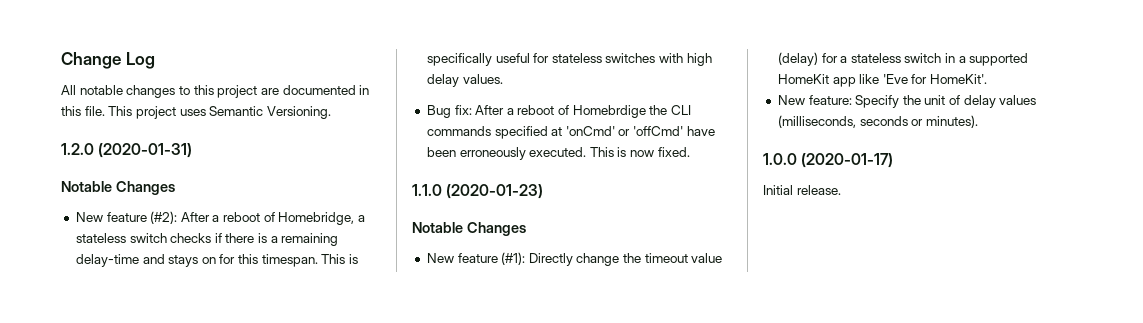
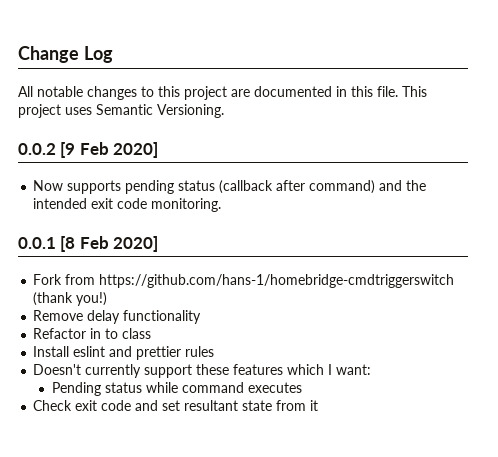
- 1.2.0 (2020-01-31)
- Notable Changes
- New feature (#2): After a reboot of Homebridge, a stateless switch checks if there is a remaining delay-time and stays on for this timespan. This is specifically useful for stateless switches with high delay values.
- Bug fix: After a reboot of Homebrdige the CLI commands specified at 'onCmd' or 'offCmd' have been erroneously executed. This is now fixed.
- 1.1.0 (2020-01-23)
- Notable Changes
- New feature (#1): Directly change the timeout value (delay) for a stateless switch in a supported HomeKit app like 'Eve for HomeKit'.
- New feature: Specify the unit of delay values (milliseconds, seconds or minutes).
- 1.0.0 (2020-01-17)
- Initial release.
+ 0.0.2 [9 Feb 2020]
+ Now supports pending status (callback after command) and the intended exit code monitoring.
+ 0.0.1 [8 Feb 2020]
+ Fork from https://github.com/hans-1/homebridge-cmdtriggerswitch (thank you!)
+ Remove delay functionality
+ Refactor in to class
+ Install eslint and prettier rules
+ Doesn't currently support these features which I want:
+ Pending status while command executes
+ Check exit code and set resultant state from it

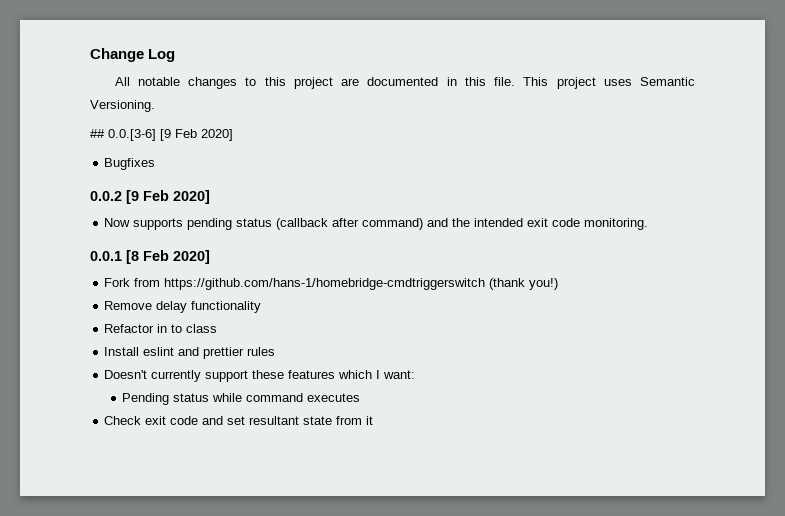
+ ## 0.0.[3-6] [9 Feb 2020]
+ Bugfixes

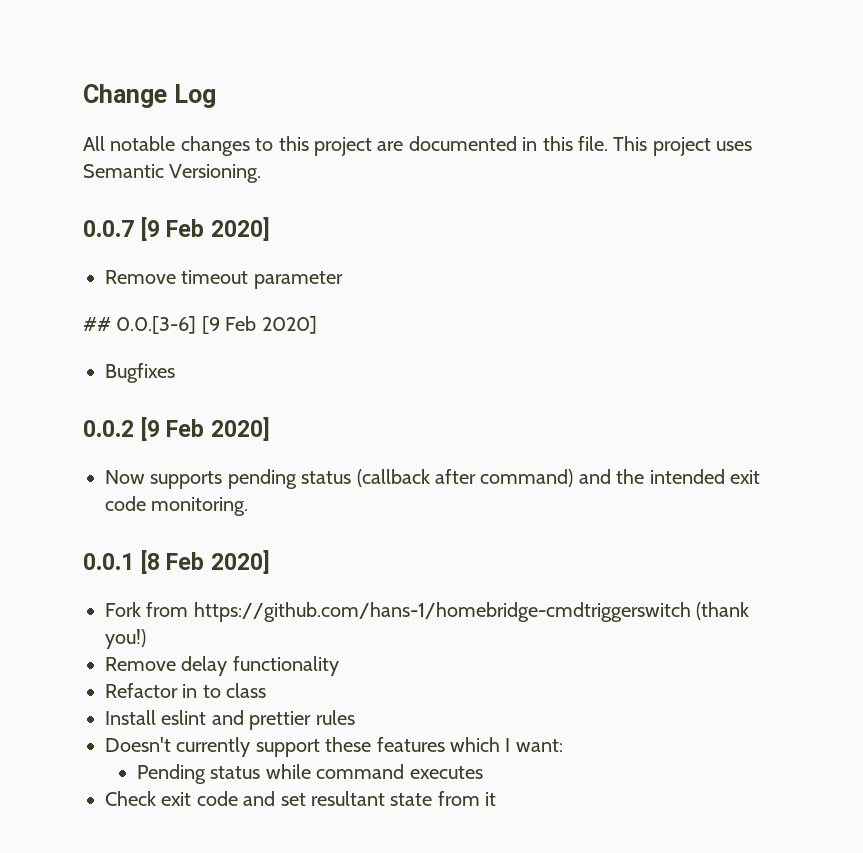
+ 0.0.7 [9 Feb 2020]
+ Remove timeout parameter

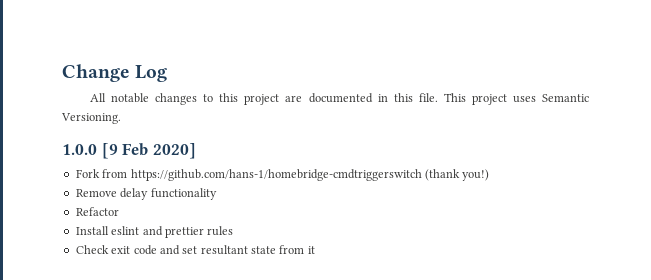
- 0.0.7 [9 Feb 2020]
- Remove timeout parameter
- ## 0.0.[3-6] [9 Feb 2020]
- Bugfixes
- 0.0.2 [9 Feb 2020]
- Now supports pending status (callback after command) and the intended exit code monitoring.
- 0.0.1 [8 Feb 2020]
+ 1.0.0 [9 Feb 2020]
- Refactor in to class
+ Refactor
- Doesn't currently support these features which I want:
- Pending status while command executes

